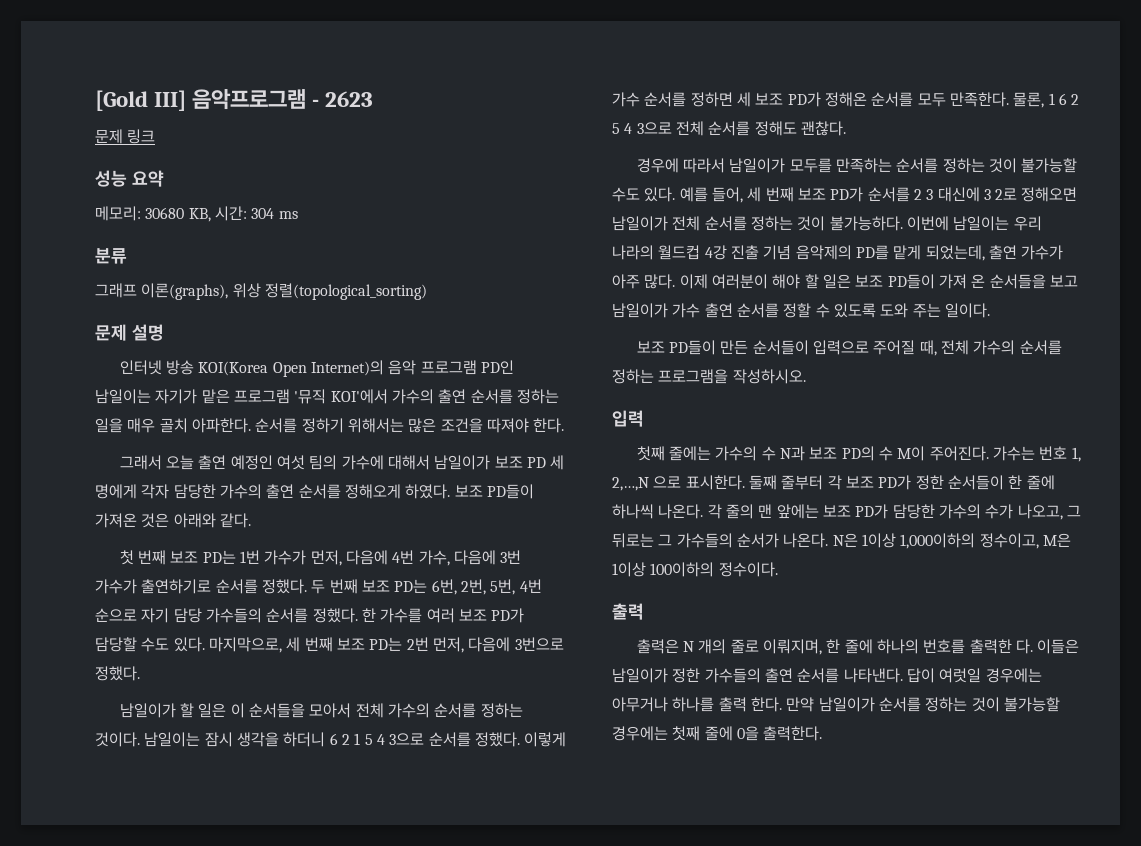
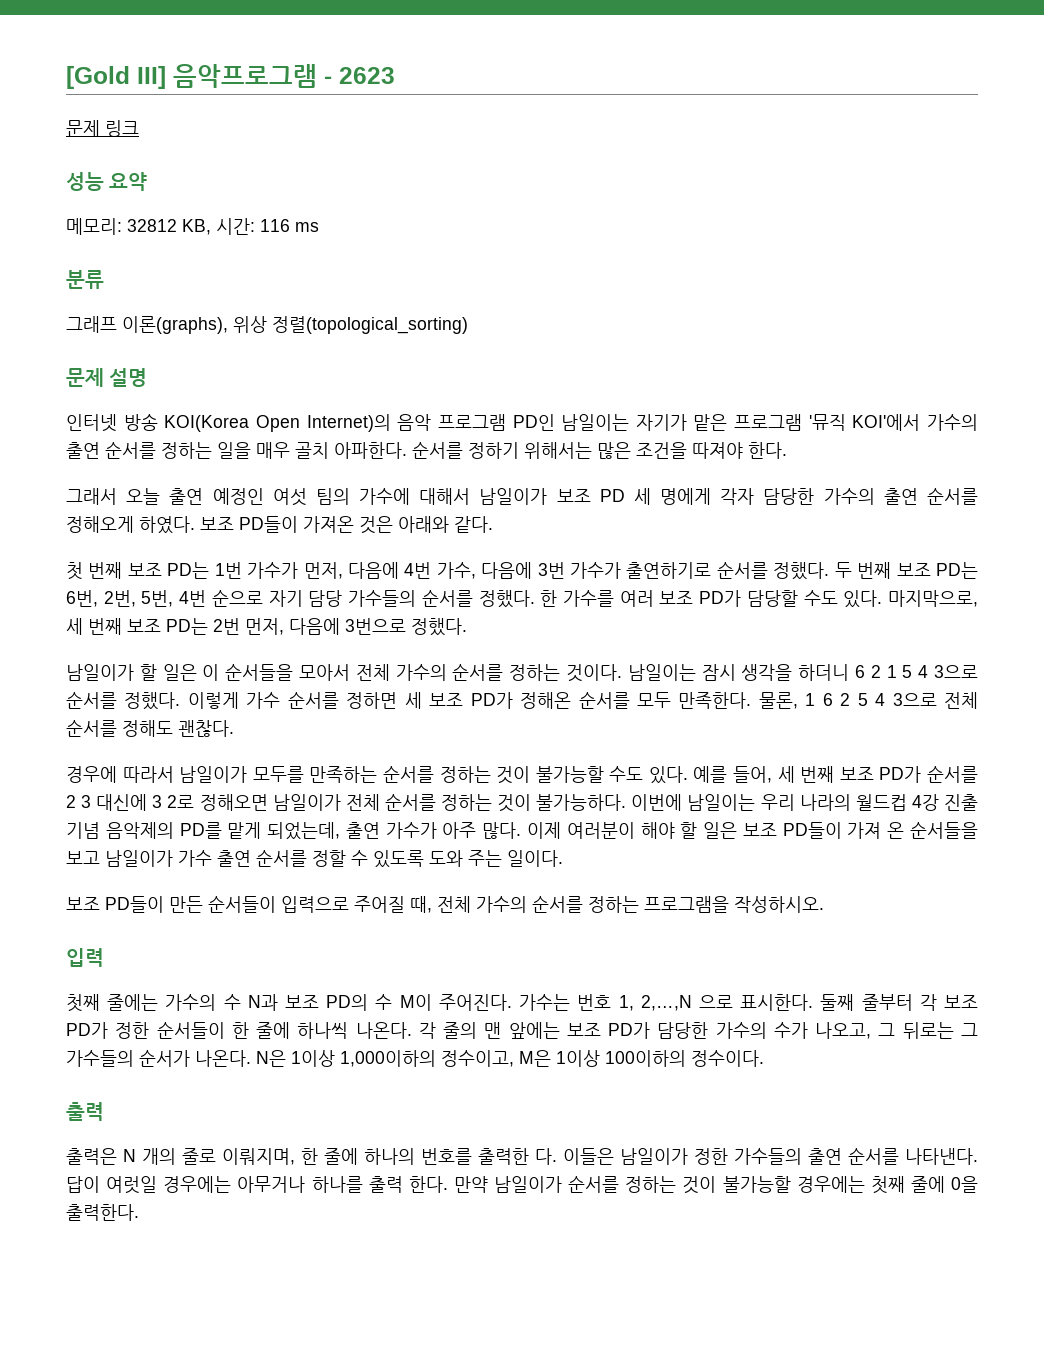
- 메모리: 30680 KB, 시간: 304 ms
+ 메모리: 32812 KB, 시간: 116 ms

